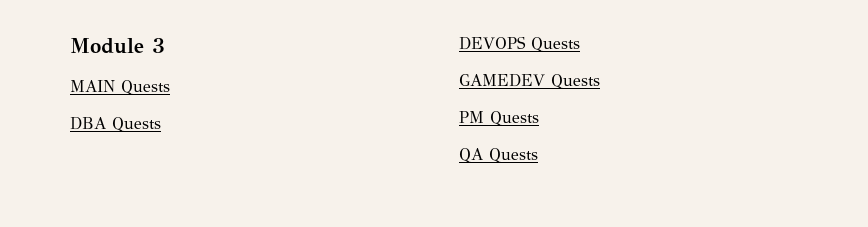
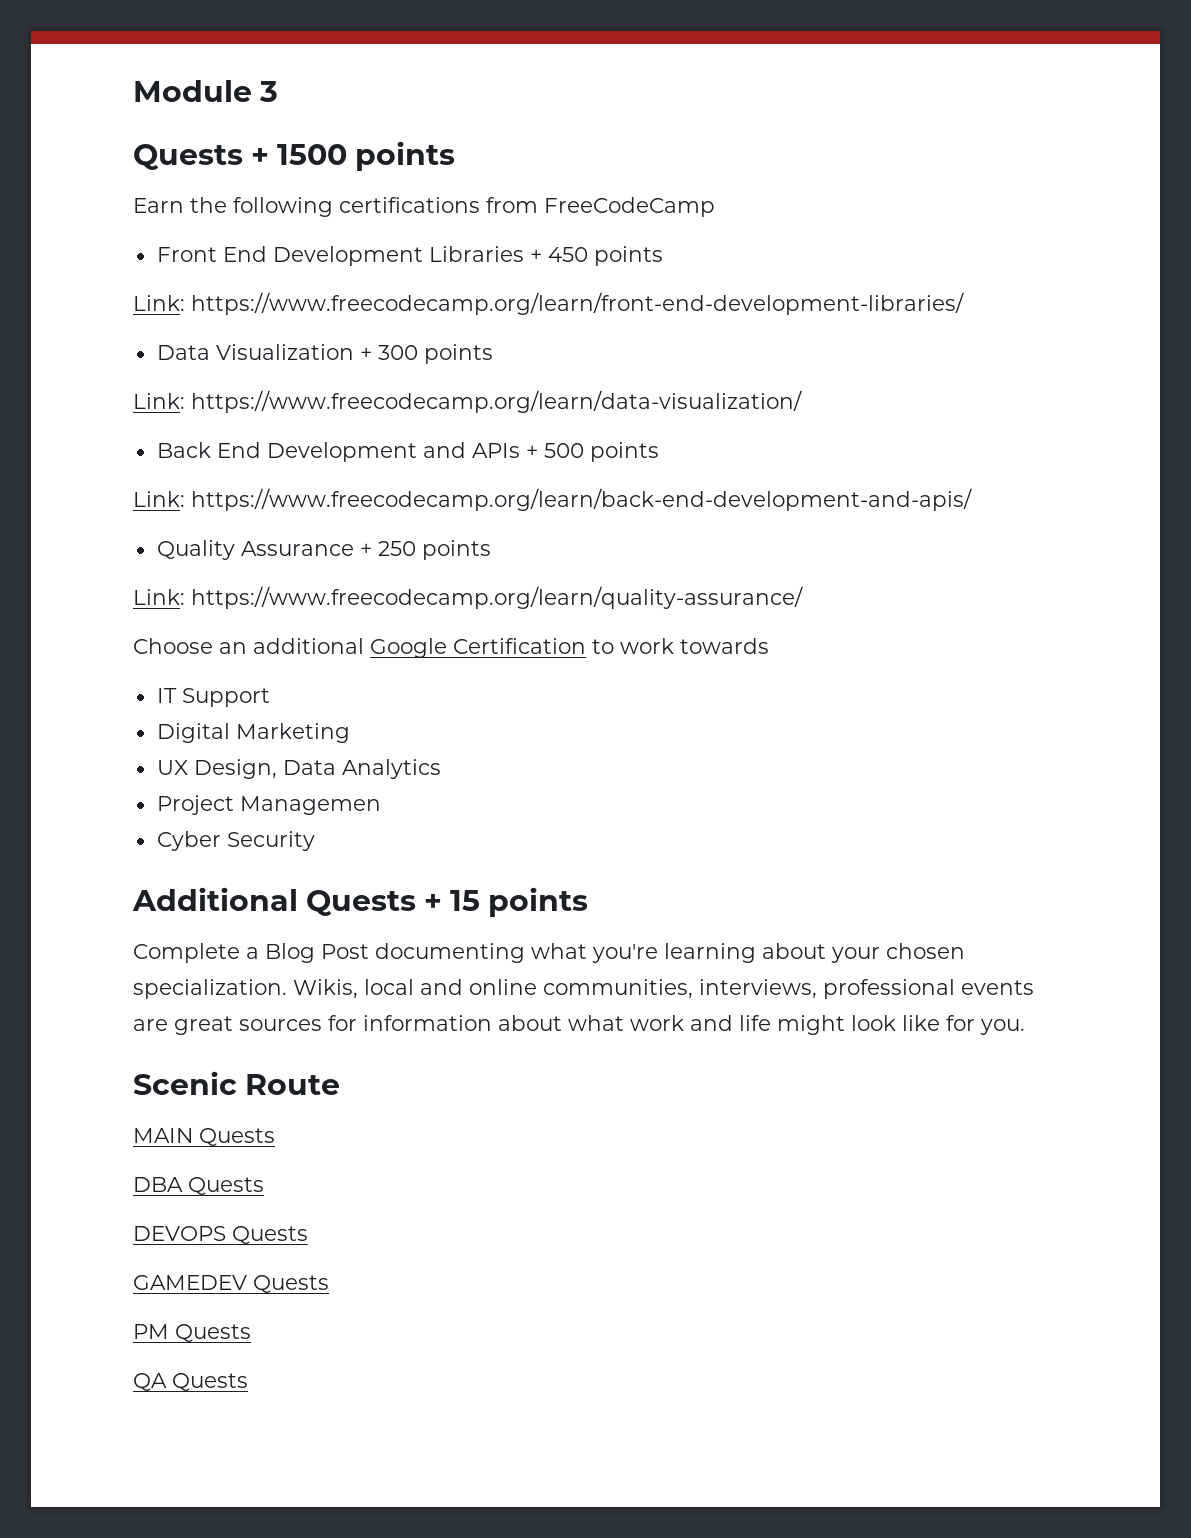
+ Quests + 1500 points
+ Earn the following certifications from FreeCodeCamp
+ Front End Development Libraries + 450 points
+ Link: https://www.freecodecamp.org/learn/front-end-development-libraries/
+ Data Visualization + 300 points
+ Link: https://www.freecodecamp.org/learn/data-visualization/
+ Back End Development and APIs + 500 points
+ Link: https://www.freecodecamp.org/learn/back-end-development-and-apis/
+ Quality Assurance + 250 points
+ Link: https://www.freecodecamp.org/learn/quality-assurance/
+ Choose an additional Google Certification to work towards
+ IT Support
+ Digital Marketing
+ UX Design, Data Analytics
+ Project Managemen
+ Cyber Security
+ Additional Quests + 15 points
+ Complete a Blog Post documenting what you're learning about your chosen specialization. Wikis, local and online communities, interviews, professional events are great sources for information about what work and life might look like for you.
+ Scenic Route

